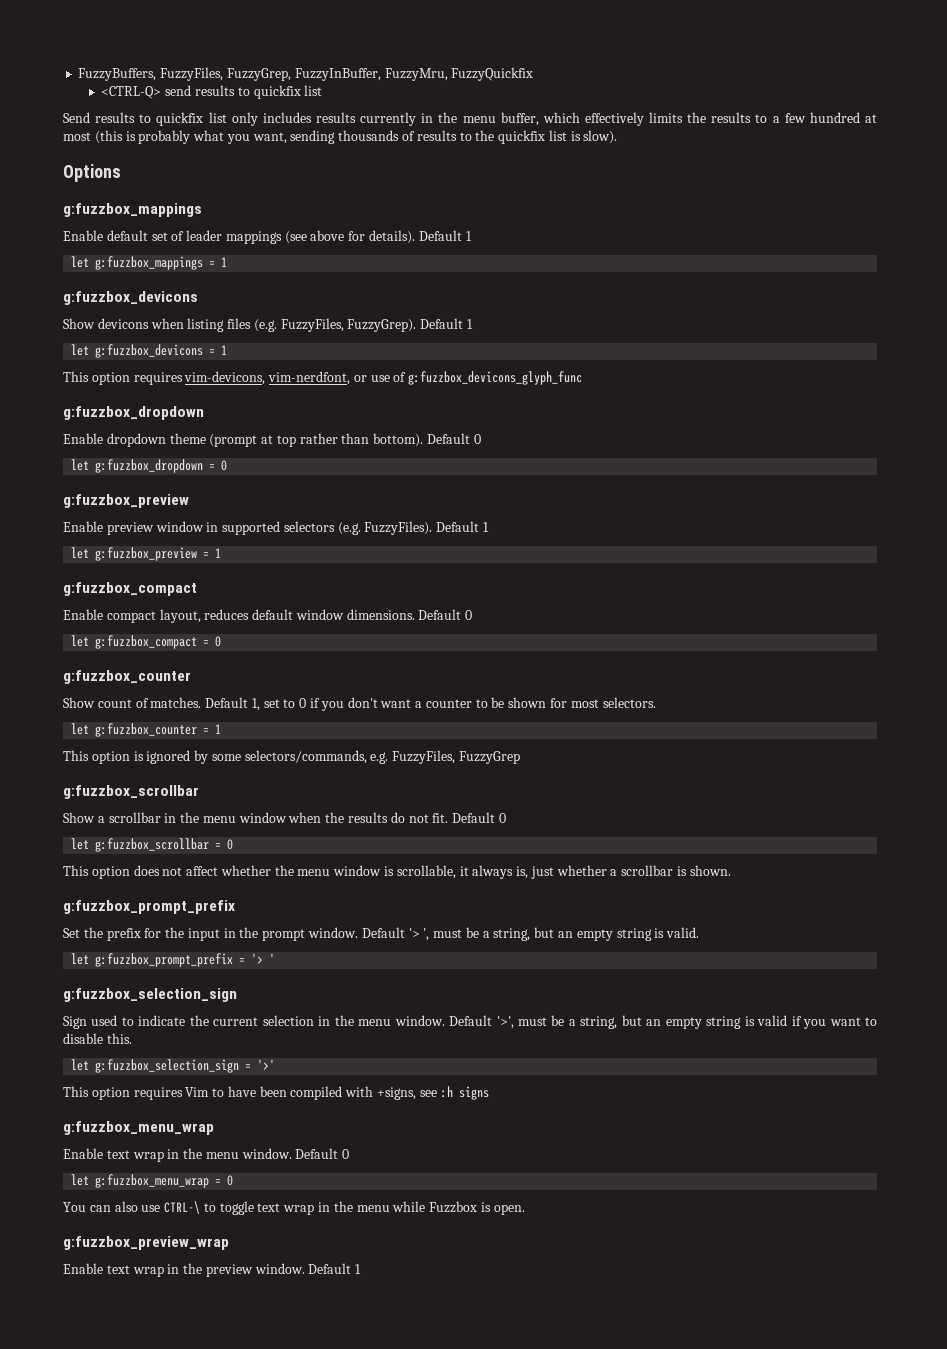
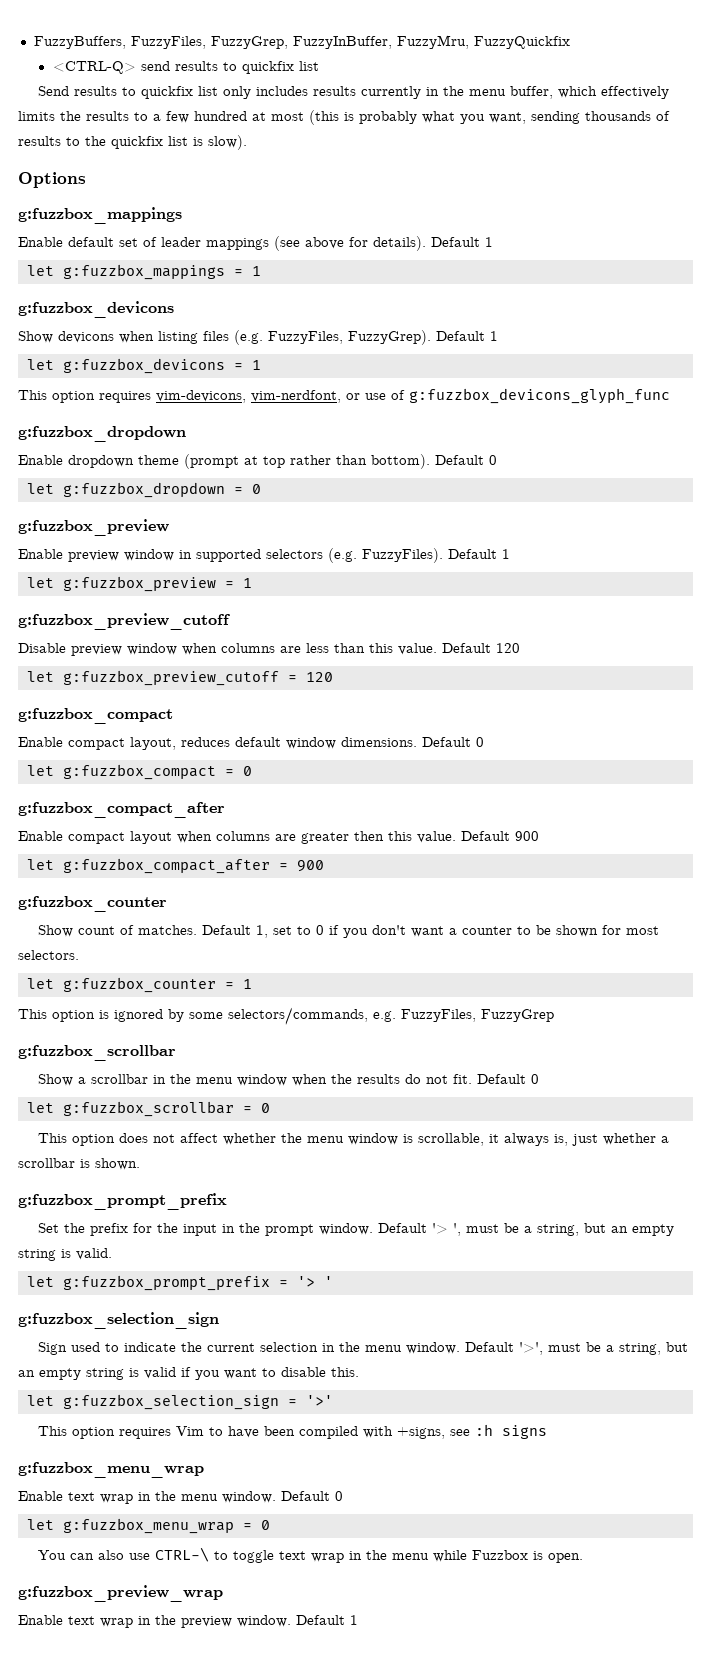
  let g:fuzzbox_preview = 1
+ g:fuzzbox_preview_cutoff
+ Disable preview window when columns are less than this value. Default 120
+ let g:fuzzbox_preview_cutoff = 120
  let g:fuzzbox_compact = 0
+ g:fuzzbox_compact_after
+ Enable compact layout when columns are greater then this value. Default 900
+ let g:fuzzbox_compact_after = 900

